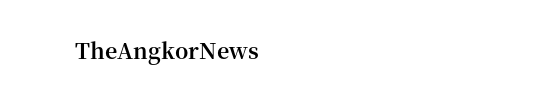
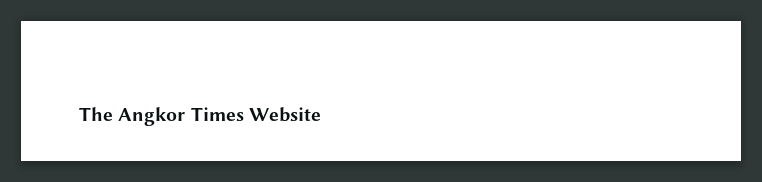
- TheAngkorNews
+ The Angkor Times Website

